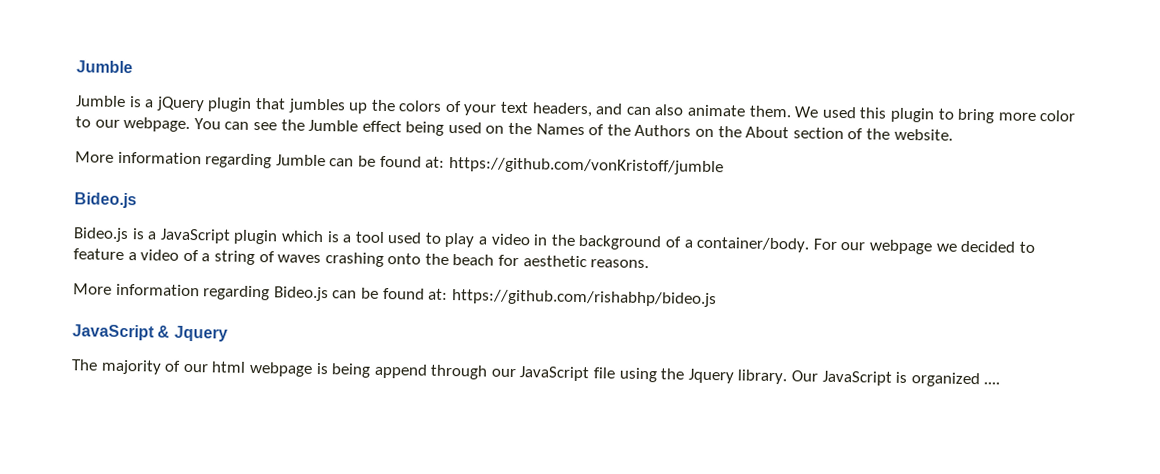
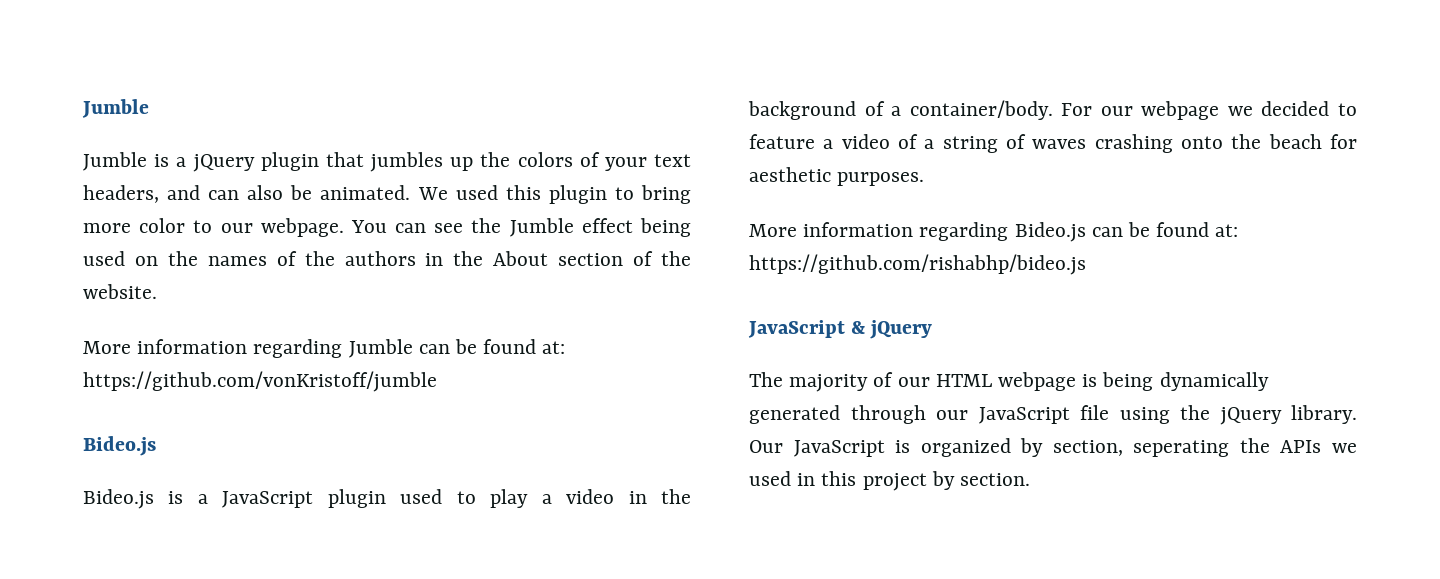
- Jumble is a jQuery plugin that jumbles up the colors of your text headers, and can also animate them.
+ Jumble is a jQuery plugin that jumbles up the colors of your text headers, and can also be animated.
- You can see the Jumble effect being used on the Names of the Authors on the About section of the website.
+ You can see the Jumble effect being used on the names of the authors in the About section of the website.
- Bideo.js is a JavaScript plugin which is a tool used to play a video in the background of a container/body.
+ Bideo.js is a JavaScript plugin used to play a video in the background of a container/body.
- For our webpage we decided to feature a video of a string of waves crashing onto the beach for aesthetic reasons.
+ For our webpage we decided to feature a video of a string of waves crashing onto the beach for aesthetic purposes.
- JavaScript & Jquery
+ JavaScript & jQuery
- The majority of our html webpage is being append through our JavaScript file using the Jquery library.
+ The majority of our HTML webpage is being dynamically generated through our JavaScript file using the jQuery library.
- Our JavaScript is organized ....
+ Our JavaScript is organized by section, seperating the APIs we used in this project by section.

